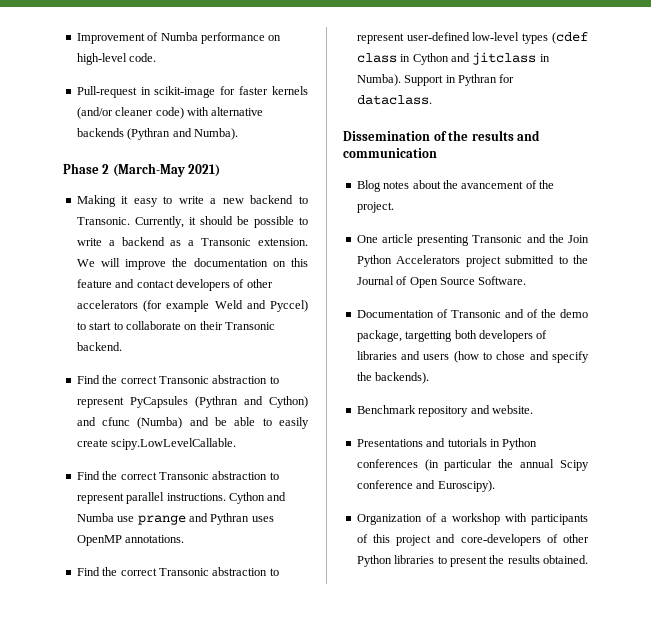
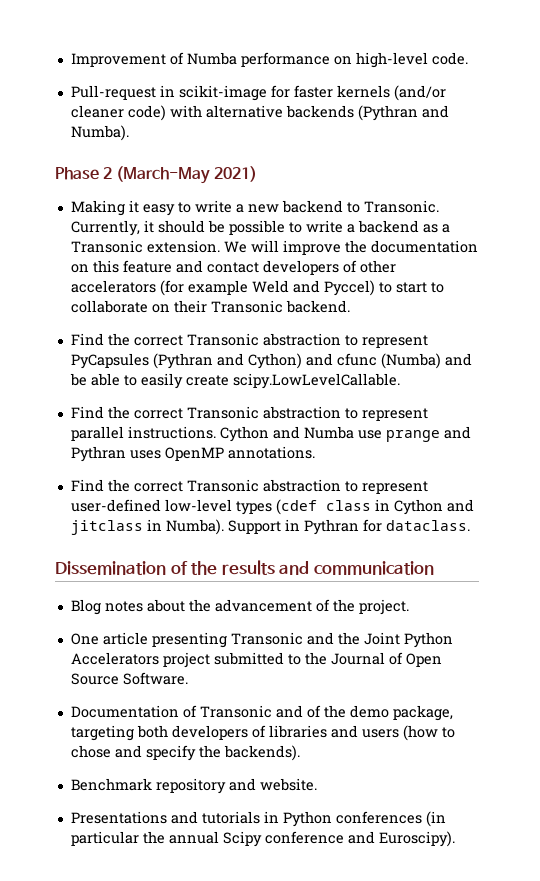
- Blog notes about the avancement of the project.
+ Blog notes about the advancement of the project.
- One article presenting Transonic and the Join Python Accelerators project submitted to the Journal of Open Source Software.
+ One article presenting Transonic and the Joint Python Accelerators project submitted to the Journal of Open Source Software.
- Documentation of Transonic and of the demo package, targetting both developers of libraries and users (how to chose and specify the backends).
+ Documentation of Transonic and of the demo package, targeting both developers of libraries and users (how to chose and specify the backends).
- Organization of a workshop with participants of this project and core-developers of other Python libraries to present the results obtained.

